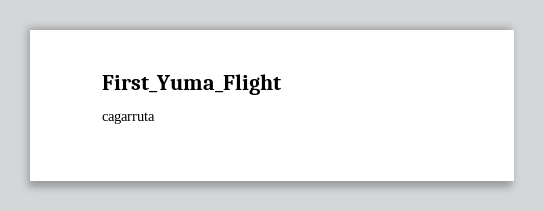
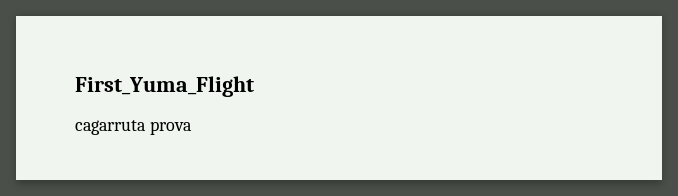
- cagarruta
+ cagarruta prova

